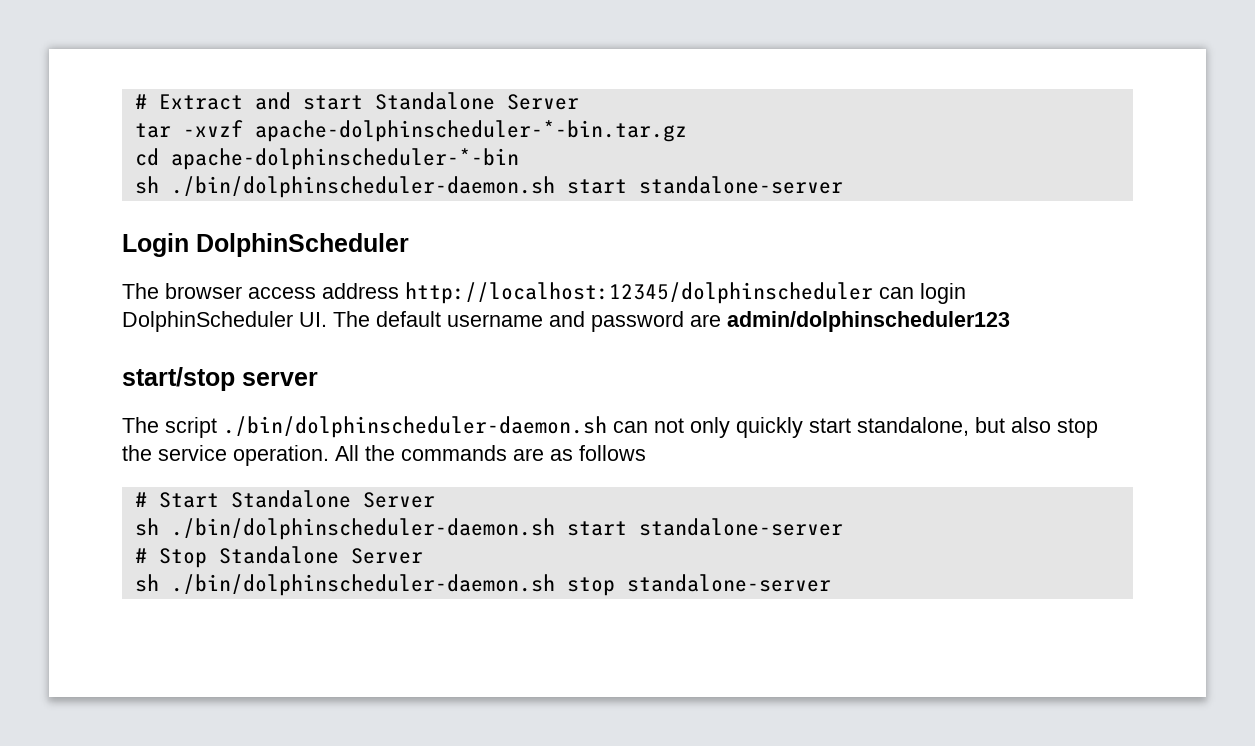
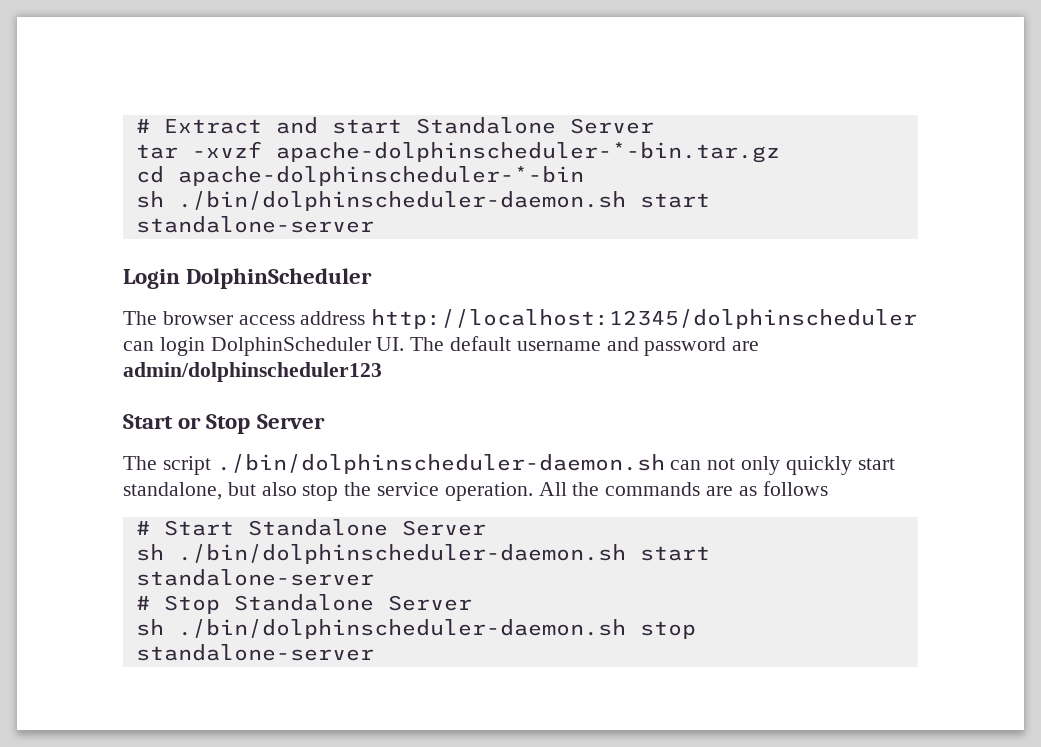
- start/stop server
+ Start or Stop Server

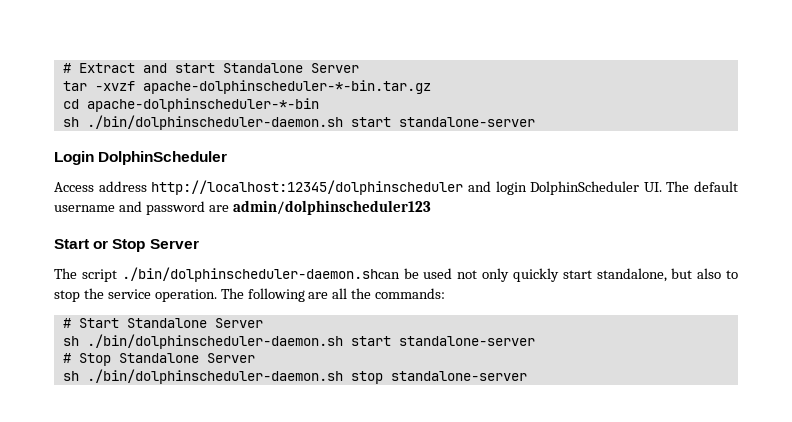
- The browser access address http://localhost:12345/dolphinscheduler can login DolphinScheduler UI. The default username and password are admin/dolphinscheduler123
+ Access address http://localhost:12345/dolphinscheduler and login DolphinScheduler UI. The default username and password are admin/dolphinscheduler123
- The script ./bin/dolphinscheduler-daemon.sh can not only quickly start standalone, but also stop the service operation.
+ The script ./bin/dolphinscheduler-daemon.shcan be used not only quickly start standalone, but also to stop the service operation.
- All the commands are as follows
+ The following are all the commands:

